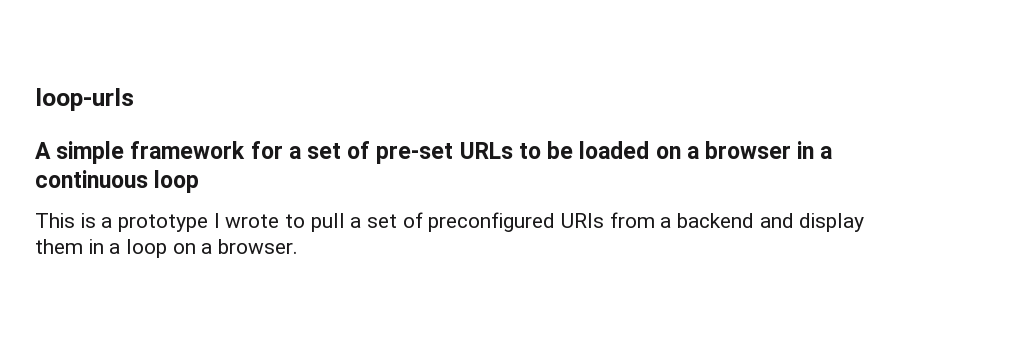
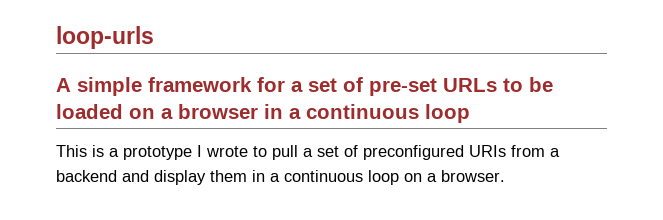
- This is a prototype I wrote to pull a set of preconfigured URIs from a backend and display them in a loop on a browser.
+ This is a prototype I wrote to pull a set of preconfigured URIs from a backend and display them in a continuous loop on a browser.

